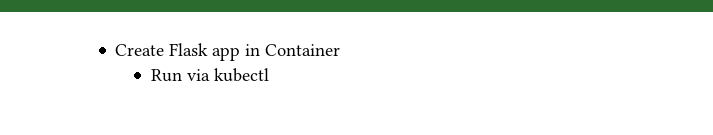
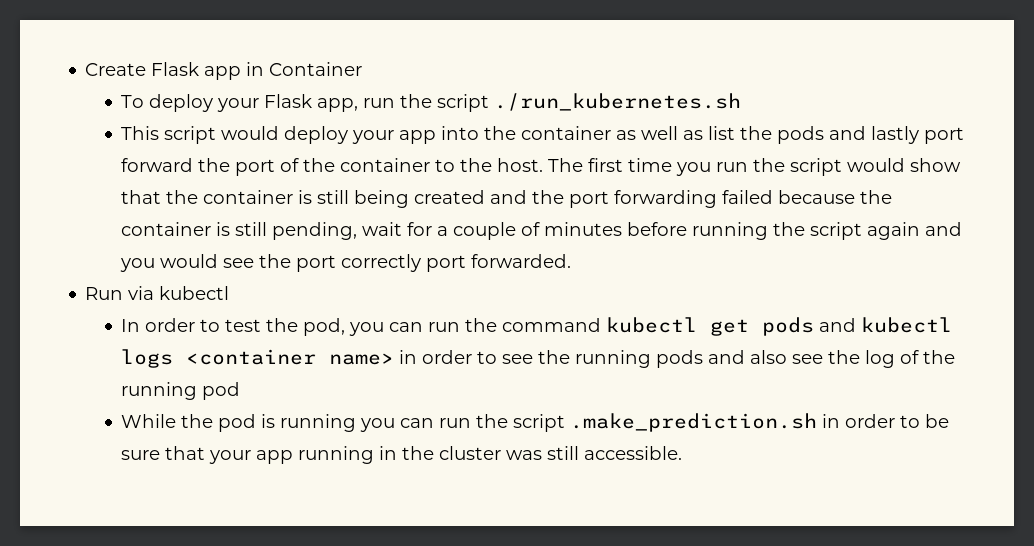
+ To deploy your Flask app, run the script ./run_kubernetes.sh
+ This script would deploy your app into the container as well as list the pods and lastly port forward the port of the container to the host. The first time you run the script would show that the container is still being created and the port forwarding failed because the container is still pending, wait for a couple of minutes before running the script again and you would see the port correctly port forwarded.
  Run via kubectl
+ In order to test the pod, you can run the command kubectl get pods and kubectl logs <container name> in order to see the running pods and also see the log of the running pod
+ While the pod is running you can run the script .make_prediction.sh in order to be sure that your app running in the cluster was still accessible.

